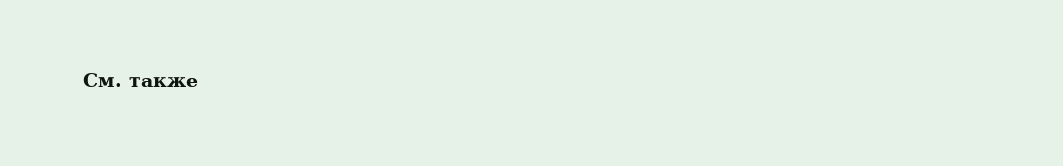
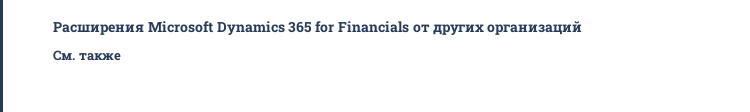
+ Расширения Microsoft Dynamics 365 for Financials от других организаций

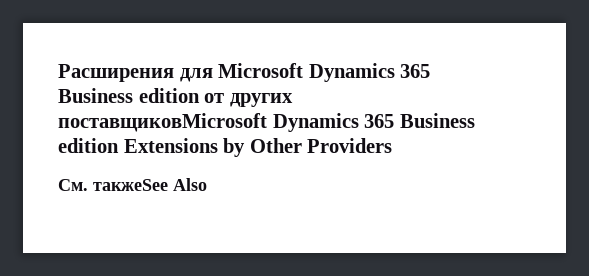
- Расширения Microsoft Dynamics 365 for Financials от других организаций
+ Расширения для Microsoft Dynamics 365 Business edition от других поставщиковMicrosoft Dynamics 365 Business edition Extensions by Other Providers
- См. также
+ См. такжеSee Also

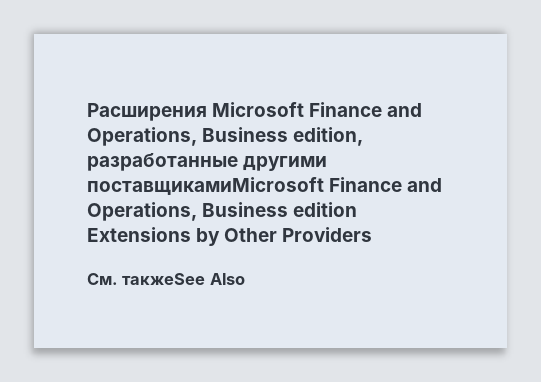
- Расширения для Microsoft Dynamics 365 Business edition от других поставщиковMicrosoft Dynamics 365 Business edition Extensions by Other Providers
+ Расширения Microsoft Finance and Operations, Business edition, разработанные другими поставщикамиMicrosoft Finance and Operations, Business edition Extensions by Other Providers

